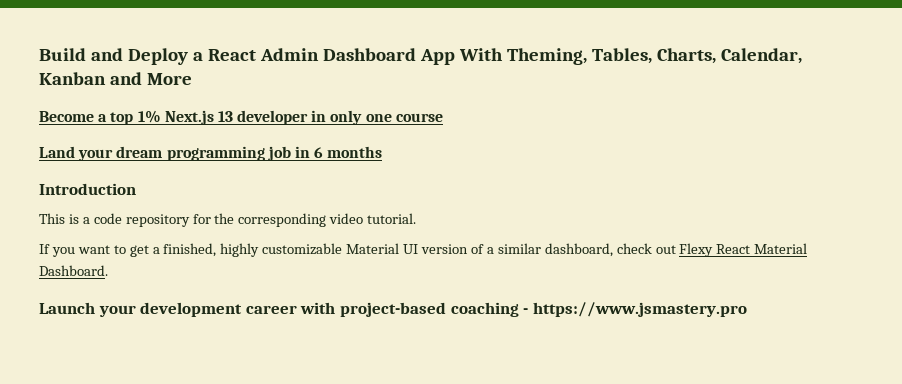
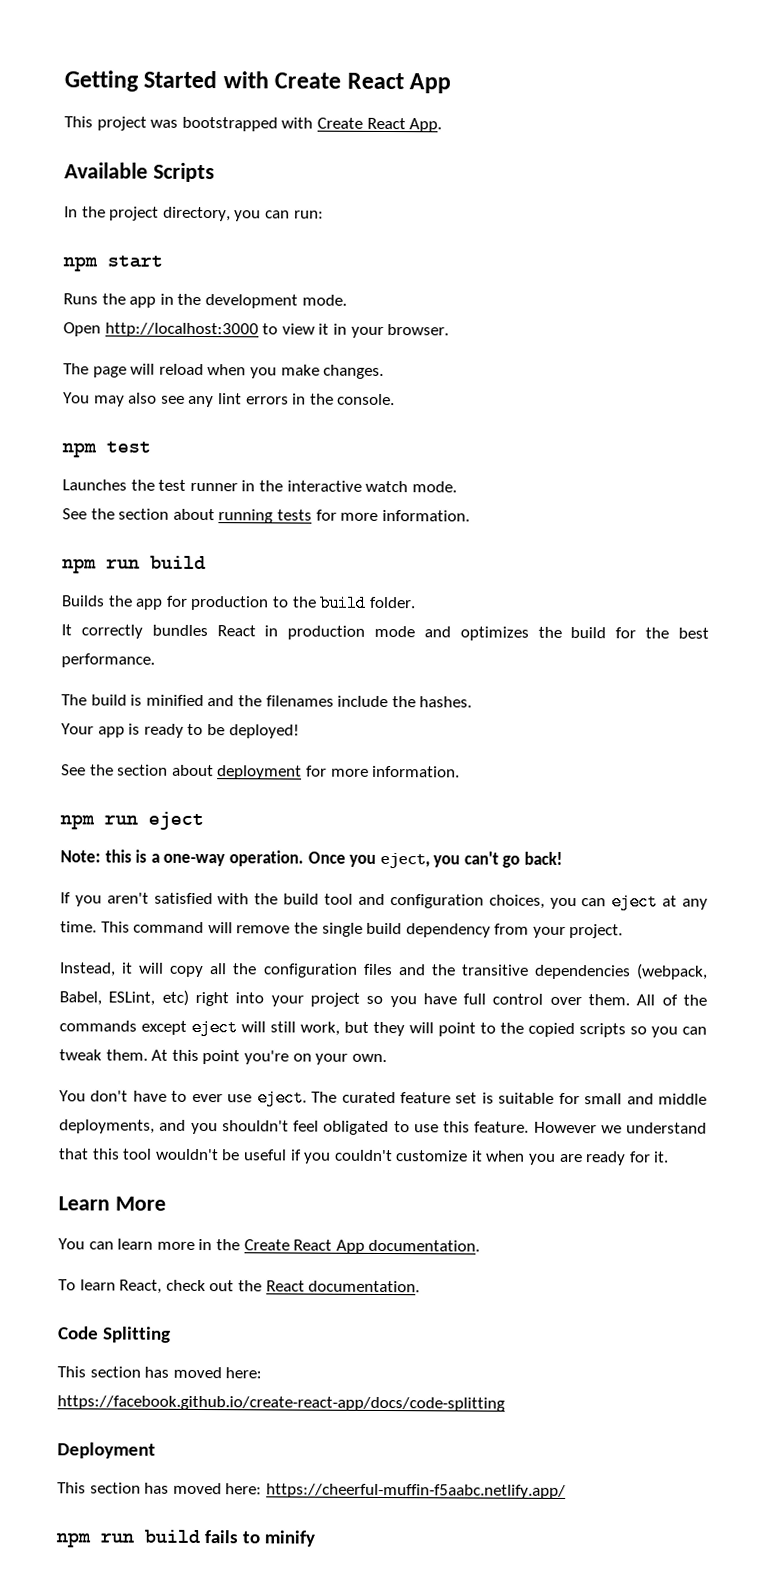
- Build and Deploy a React Admin Dashboard App With Theming, Tables, Charts, Calendar, Kanban and More
- Become a top 1% Next.js 13 developer in only one course
- Land your dream programming job in 6 months
- Introduction
- This is a code repository for the corresponding video tutorial.
- If you want to get a finished, highly customizable Material UI version of a similar dashboard, check out Flexy React Material Dashboard.
- Launch your development career with project-based coaching - https://www.jsmastery.pro
+ Getting Started with Create React App
+ This project was bootstrapped with Create React App.
+ Available Scripts
+ In the project directory, you can run:
+ npm start
+ Runs the app in the development mode.
+ Open http://localhost:3000 to view it in your browser.
+ The page will reload when you make changes.
+ You may also see any lint errors in the console.
+ npm test
+ Launches the test runner in the interactive watch mode.
+ See the section about running tests for more information.
+ npm run build
+ Builds the app for production to the build folder.
+ It correctly bundles React in production mode and optimizes the build for the best performance.
+ The build is minified and the filenames include the hashes.
+ Your app is ready to be deployed!
+ See the section about deployment for more information.
+ npm run eject
+ Note: this is a one-way operation. Once you eject, you can't go back!
+ If you aren't satisfied with the build tool and configuration choices, you can eject at any time. This command will remove the single build dependency from your project.
+ Instead, it will copy all the configuration files and the transitive dependencies (webpack, Babel, ESLint, etc) right into your project so you have full control over them. All of the commands except eject will still work, but they will point to the copied scripts so you can tweak them. At this point you're on your own.
+ You don't have to ever use eject. The curated feature set is suitable for small and middle deployments, and you shouldn't feel obligated to use this feature. However we understand that this tool wouldn't be useful if you couldn't customize it when you are ready for it.
+ Learn More
+ You can learn more in the Create React App documentation.
+ To learn React, check out the React documentation.
+ Code Splitting
+ This section has moved here: https://facebook.github.io/create-react-app/docs/code-splitting
+ Deployment
+ This section has moved here: https://cheerful-muffin-f5aabc.netlify.app/
+ npm run build fails to minify

